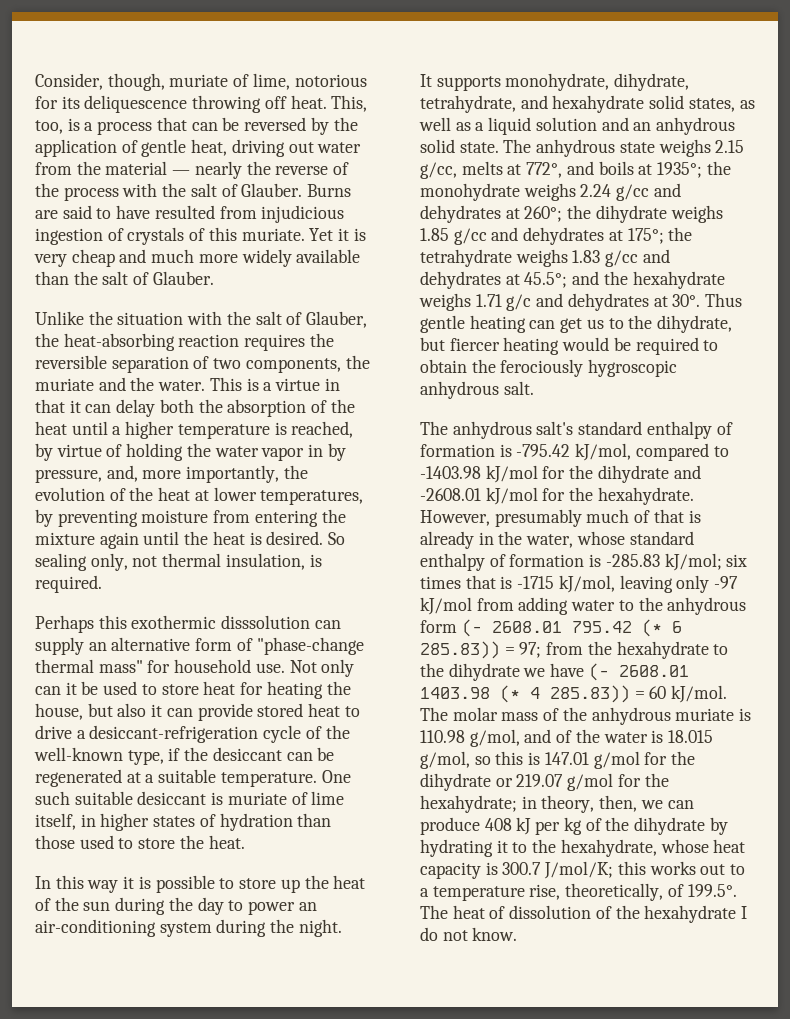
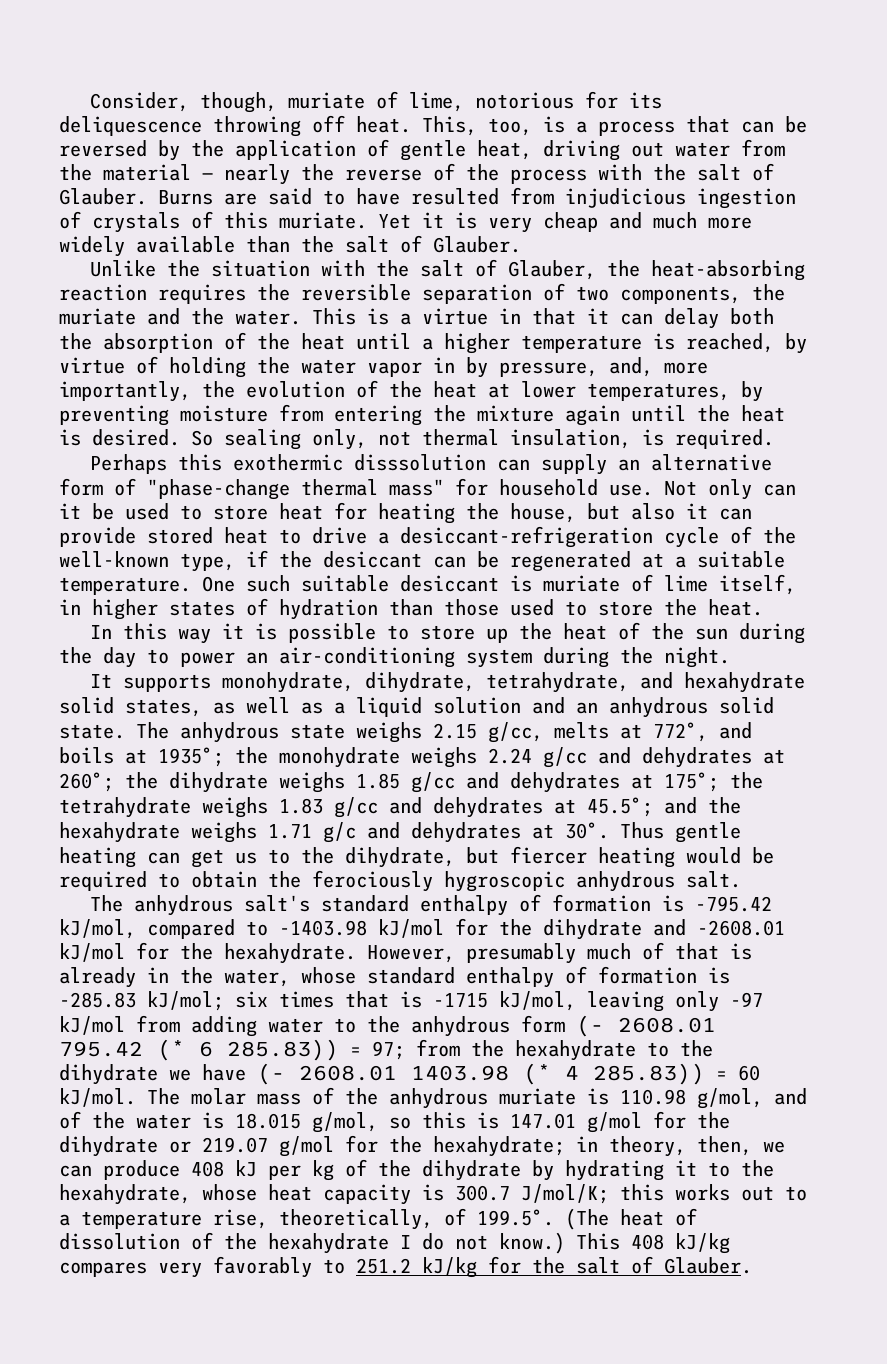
- this works out to a temperature rise, theoretically, of 199.5°. The heat of dissolution of the hexahydrate I do not know.
+ this works out to a temperature rise, theoretically, of 199.5°. (The heat of dissolution of the hexahydrate I do not know.) This 408 kJ/kg compares very favorably to 251.2 kJ/kg for the salt of Glauber.

